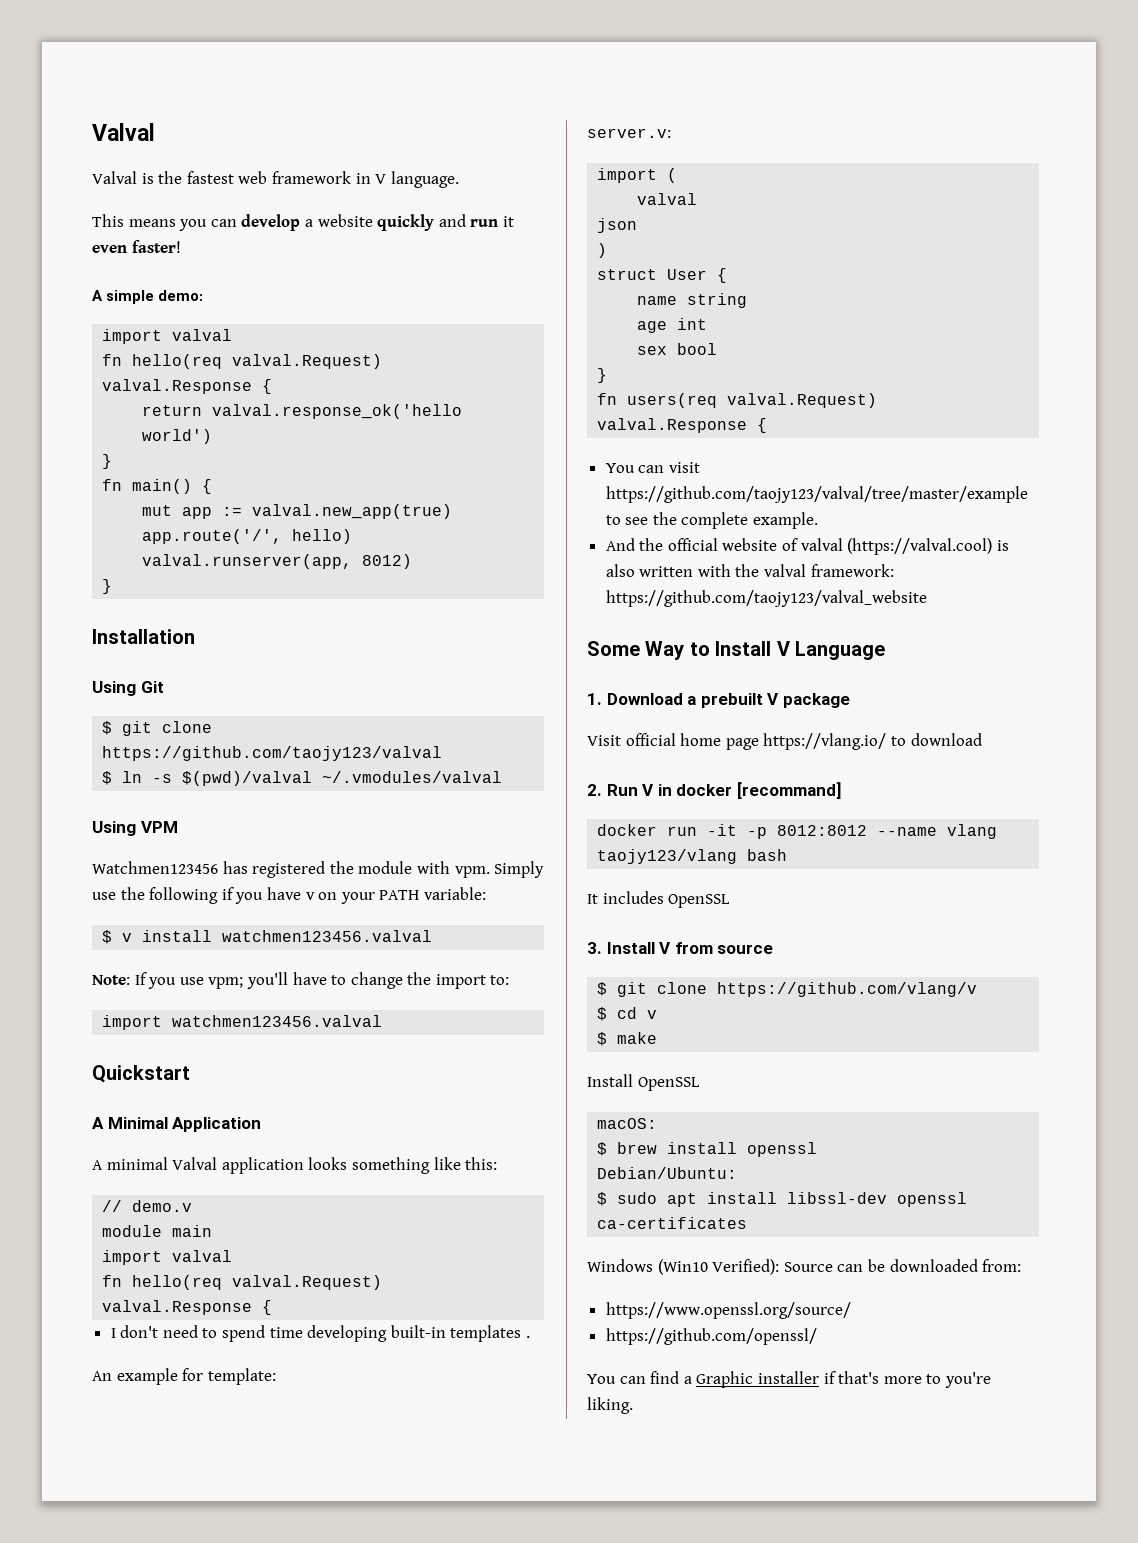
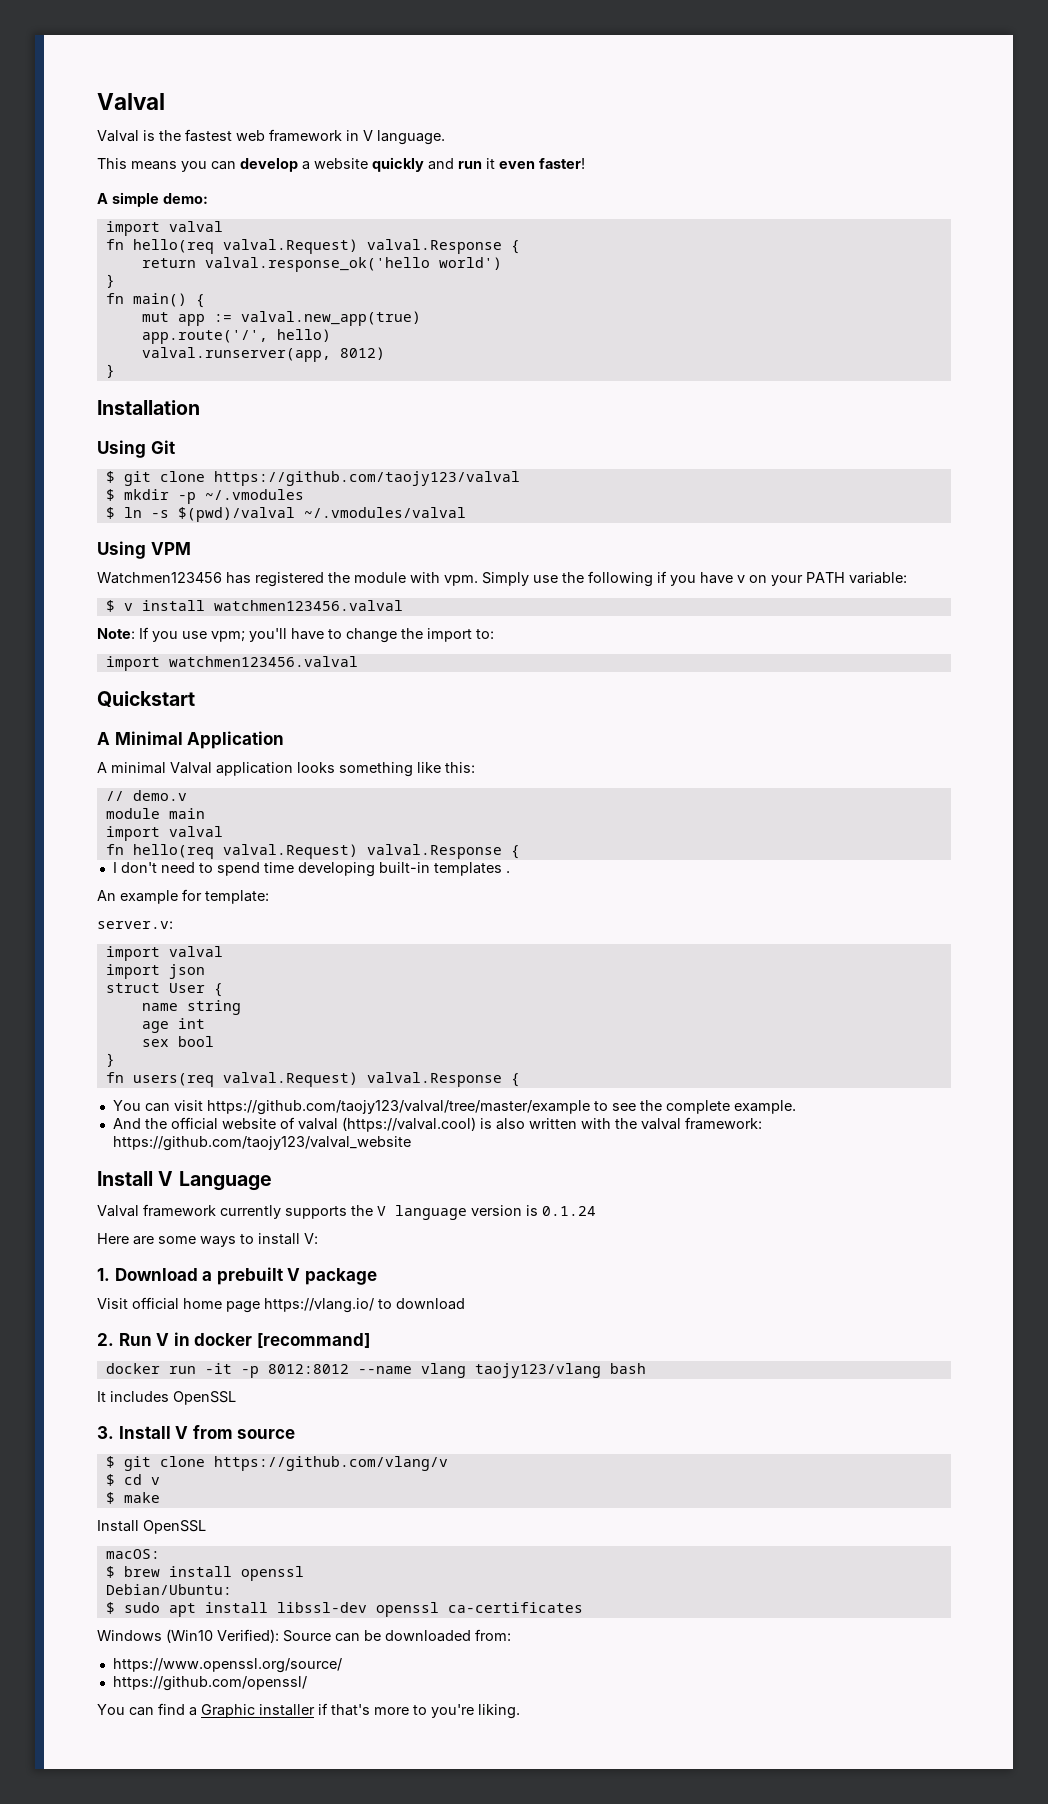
+ $ mkdir -p ~/.vmodules
  server.v:
- import (
- valval
- json
+ import valval
+ import json
- )
- Some Way to Install V Language
+ Install V Language
+ Valval framework currently supports the V language version is 0.1.24
+ Here are some ways to install V:

